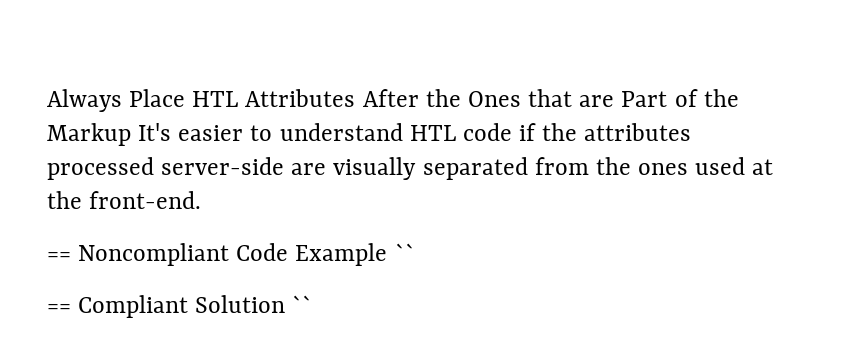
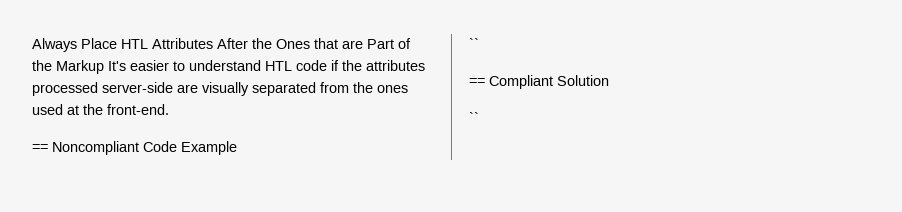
- == Noncompliant Code Example ``
+ == Noncompliant Code Example
+ ``
- == Compliant Solution ``
+ == Compliant Solution
+ ``

